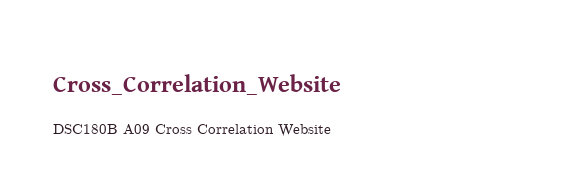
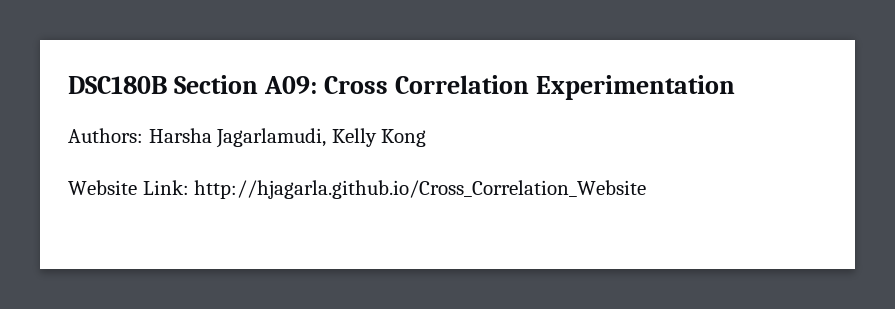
- Cross_Correlation_Website
- DSC180B A09 Cross Correlation Website
+ DSC180B Section A09: Cross Correlation Experimentation
+ Authors: Harsha Jagarlamudi, Kelly Kong
+ Website Link: http://hjagarla.github.io/Cross_Correlation_Website

